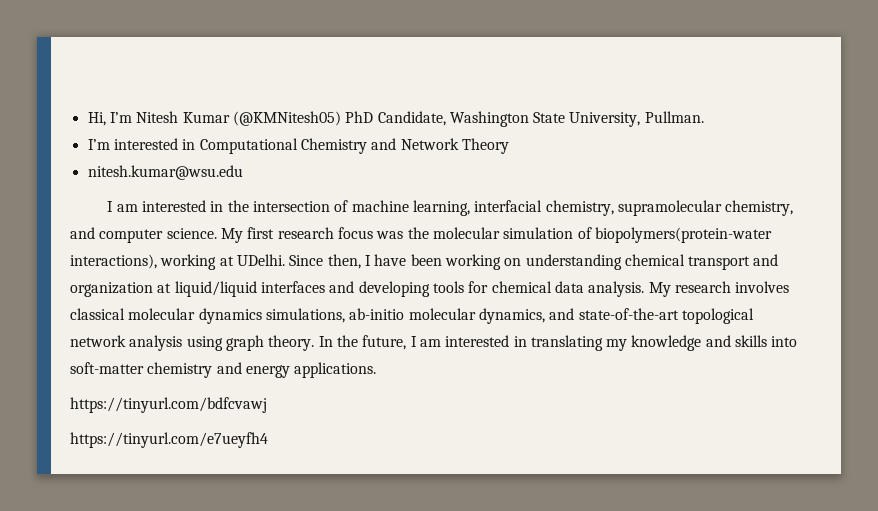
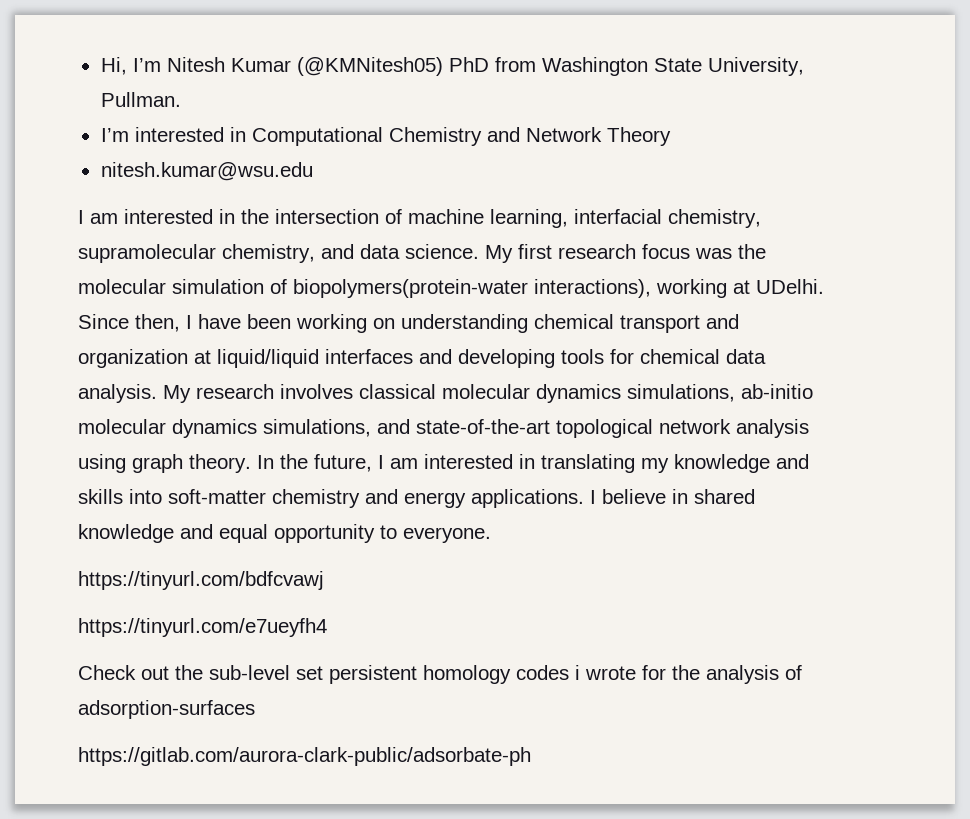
- Hi, I’m Nitesh Kumar (@KMNitesh05) PhD Candidate, Washington State University, Pullman.
+ Hi, I’m Nitesh Kumar (@KMNitesh05) PhD from Washington State University, Pullman.
- I am interested in the intersection of machine learning, interfacial chemistry, supramolecular chemistry, and computer science.
+ I am interested in the intersection of machine learning, interfacial chemistry, supramolecular chemistry, and data science.
- My research involves classical molecular dynamics simulations, ab-initio molecular dynamics, and state-of-the-art topological network analysis using graph theory.
+ My research involves classical molecular dynamics simulations, ab-initio molecular dynamics simulations, and state-of-the-art topological network analysis using graph theory.
- In the future, I am interested in translating my knowledge and skills into soft-matter chemistry and energy applications.
+ In the future, I am interested in translating my knowledge and skills into soft-matter chemistry and energy applications. I believe in shared knowledge and equal opportunity to everyone.
  https://tinyurl.com/bdfcvawj
  https://tinyurl.com/e7ueyfh4
+ Check out the sub-level set persistent homology codes i wrote for the analysis of adsorption-surfaces
+ https://gitlab.com/aurora-clark-public/adsorbate-ph

